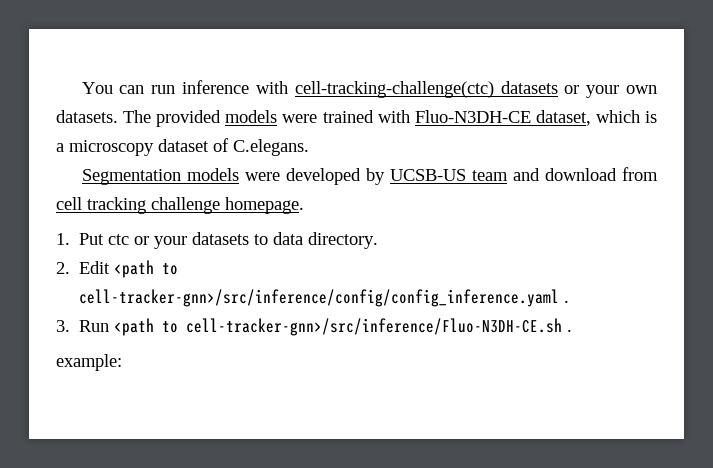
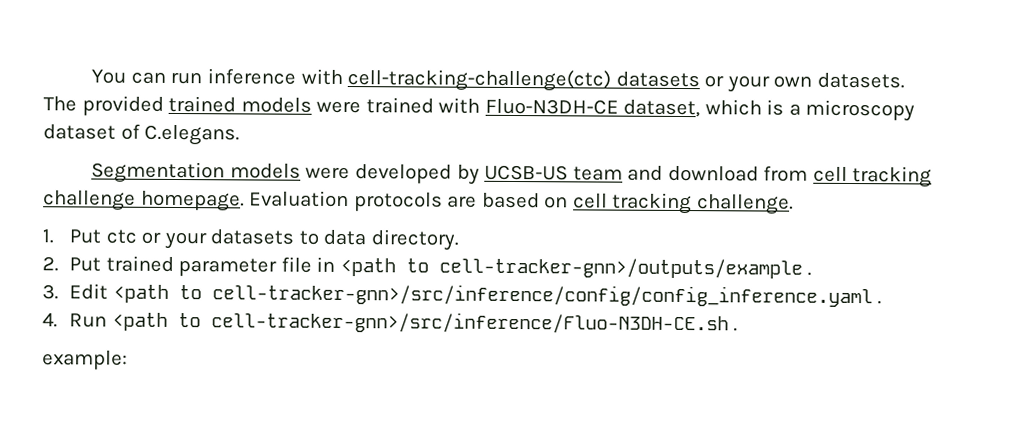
- The provided models were trained with Fluo-N3DH-CE dataset, which is a microscopy dataset of C.elegans.
+ The provided trained models were trained with Fluo-N3DH-CE dataset, which is a microscopy dataset of C.elegans.
+ Evaluation protocols are based on cell tracking challenge.
- 2. Edit <path to cell-tracker-gnn>/src/inference/config/config_inference.yaml .
+ 2. Put trained parameter file in <path to cell-tracker-gnn>/outputs/example .
+ 3. Edit <path to cell-tracker-gnn>/src/inference/config/config_inference.yaml .
- 3. Run <path to cell-tracker-gnn>/src/inference/Fluo-N3DH-CE.sh .
+ 4. Run <path to cell-tracker-gnn>/src/inference/Fluo-N3DH-CE.sh .

